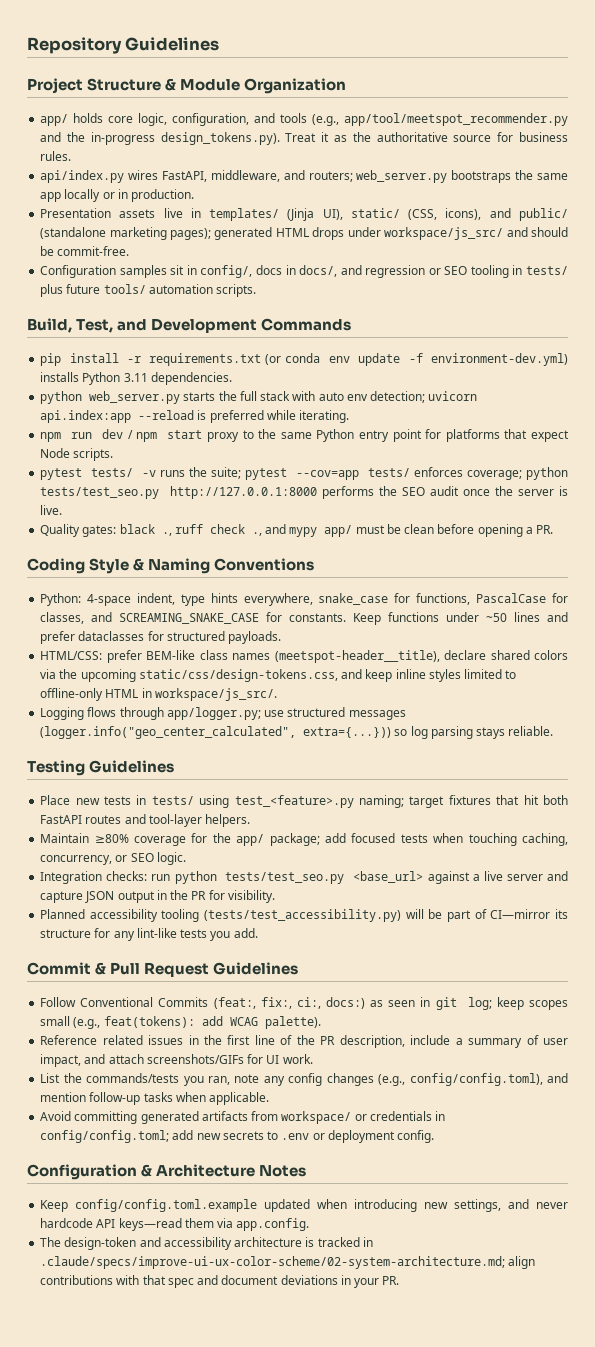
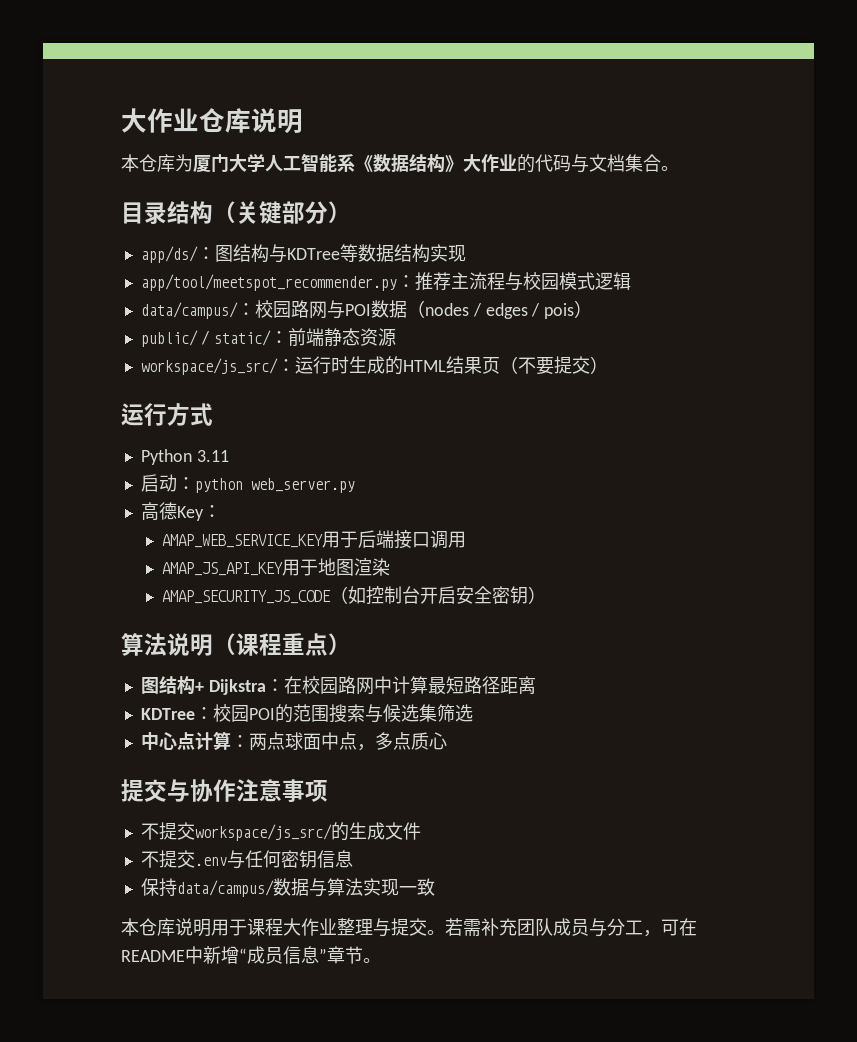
- Repository Guidelines
- Project Structure & Module Organization
- app/ holds core logic, configuration, and tools (e.g., app/tool/meetspot_recommender.py and the in-progress design_tokens.py). Treat it as the authoritative source for business rules.
- api/index.py wires FastAPI, middleware, and routers; web_server.py bootstraps the same app locally or in production.
- Presentation assets live in templates/ (Jinja UI), static/ (CSS, icons), and public/ (standalone marketing pages); generated HTML drops under workspace/js_src/ and should be commit-free.
- Configuration samples sit in config/, docs in docs/, and regression or SEO tooling in tests/ plus future tools/ automation scripts.
- Build, Test, and Development Commands
- pip install -r requirements.txt (or conda env update -f environment-dev.yml) installs Python 3.11 dependencies.
- python web_server.py starts the full stack with auto env detection; uvicorn api.index:app --reload is preferred while iterating.
- npm run dev / npm start proxy to the same Python entry point for platforms that expect Node scripts.
- pytest tests/ -v runs the suite; pytest --cov=app tests/ enforces coverage; python tests/test_seo.py http://127.0.0.1:8000 performs the SEO audit once the server is live.
- Quality gates: black ., ruff check ., and mypy app/ must be clean before opening a PR.
- Coding Style & Naming Conventions
- Python: 4-space indent, type hints everywhere, snake_case for functions, PascalCase for classes, and SCREAMING_SNAKE_CASE for constants. Keep functions under ~50 lines and prefer dataclasses for structured payloads.
- HTML/CSS: prefer BEM-like class names (meetspot-header__title), declare shared colors via the upcoming static/css/design-tokens.css, and keep inline styles limited to offline-only HTML in workspace/js_src/.
- Logging flows through app/logger.py; use structured messages (logger.info("geo_center_calculated", extra={...})) so log parsing stays reliable.
- Testing Guidelines
- Place new tests in tests/ using test_<feature>.py naming; target fixtures that hit both FastAPI routes and tool-layer helpers.
- Maintain ≥80% coverage for the app/ package; add focused tests when touching caching, concurrency, or SEO logic.
- Integration checks: run python tests/test_seo.py <base_url> against a live server and capture JSON output in the PR for visibility.
- Planned accessibility tooling (tests/test_accessibility.py) will be part of CI—mirror its structure for any lint-like tests you add.
- Commit & Pull Request Guidelines
- Follow Conventional Commits (feat:, fix:, ci:, docs:) as seen in git log; keep scopes small (e.g., feat(tokens): add WCAG palette).
- Reference related issues in the first line of the PR description, include a summary of user impact, and attach screenshots/GIFs for UI work.
- List the commands/tests you ran, note any config changes (e.g., config/config.toml), and mention follow-up tasks when applicable.
- Avoid committing generated artifacts from workspace/ or credentials in config/config.toml; add new secrets to .env or deployment config.
- Configuration & Architecture Notes
- Keep config/config.toml.example updated when introducing new settings, and never hardcode API keys—read them via app.config.
- The design-token and accessibility architecture is tracked in .claude/specs/improve-ui-ux-color-scheme/02-system-architecture.md; align contributions with that spec and document deviations in your PR.
+ 大作业仓库说明
+ 本仓库为厦门大学人工智能系《数据结构》大作业的代码与文档集合。
+ 目录结构（关键部分）
+ app/ds/：图结构与KDTree等数据结构实现
+ app/tool/meetspot_recommender.py：推荐主流程与校园模式逻辑
+ data/campus/：校园路网与POI数据（nodes / edges / pois）
+ public/ / static/：前端静态资源
+ workspace/js_src/：运行时生成的HTML结果页（不要提交）
+ 运行方式
+ Python 3.11
+ 启动：python web_server.py
+ 高德Key：
+ AMAP_WEB_SERVICE_KEY用于后端接口调用
+ AMAP_JS_API_KEY用于地图渲染
+ AMAP_SECURITY_JS_CODE（如控制台开启安全密钥）
+ 算法说明（课程重点）
+ 图结构+ Dijkstra：在校园路网中计算最短路径距离
+ KDTree：校园POI的范围搜索与候选集筛选
+ 中心点计算：两点球面中点，多点质心
+ 提交与协作注意事项
+ 不提交workspace/js_src/的生成文件
+ 不提交.env与任何密钥信息
+ 保持data/campus/数据与算法实现一致
+ 本仓库说明用于课程大作业整理与提交。若需补充团队成员与分工，可在README中新增“成员信息”章节。

